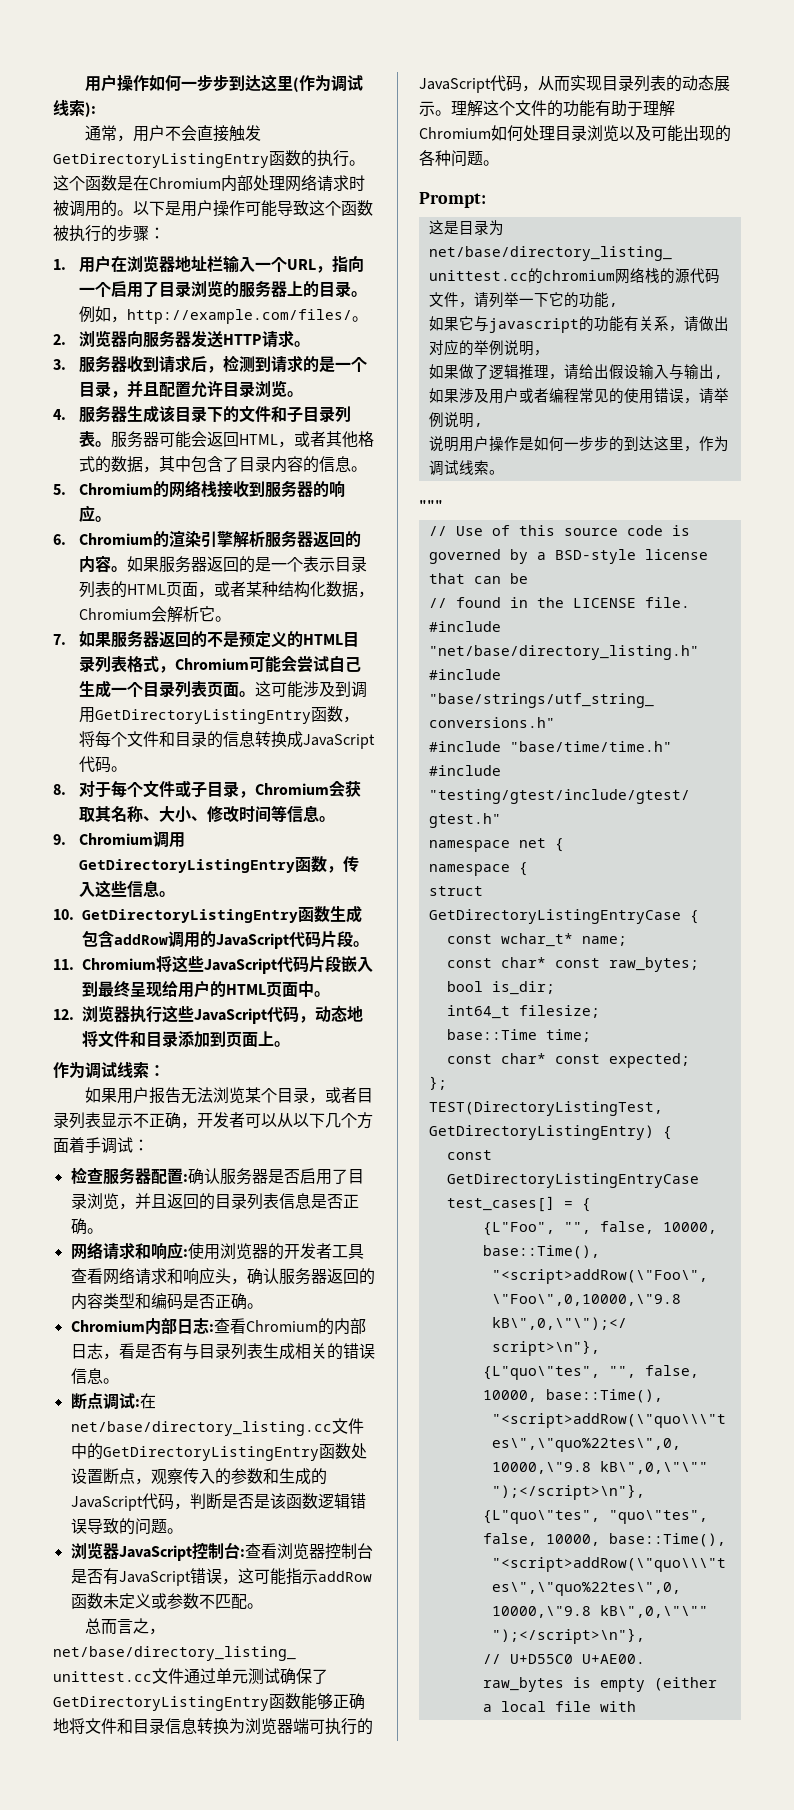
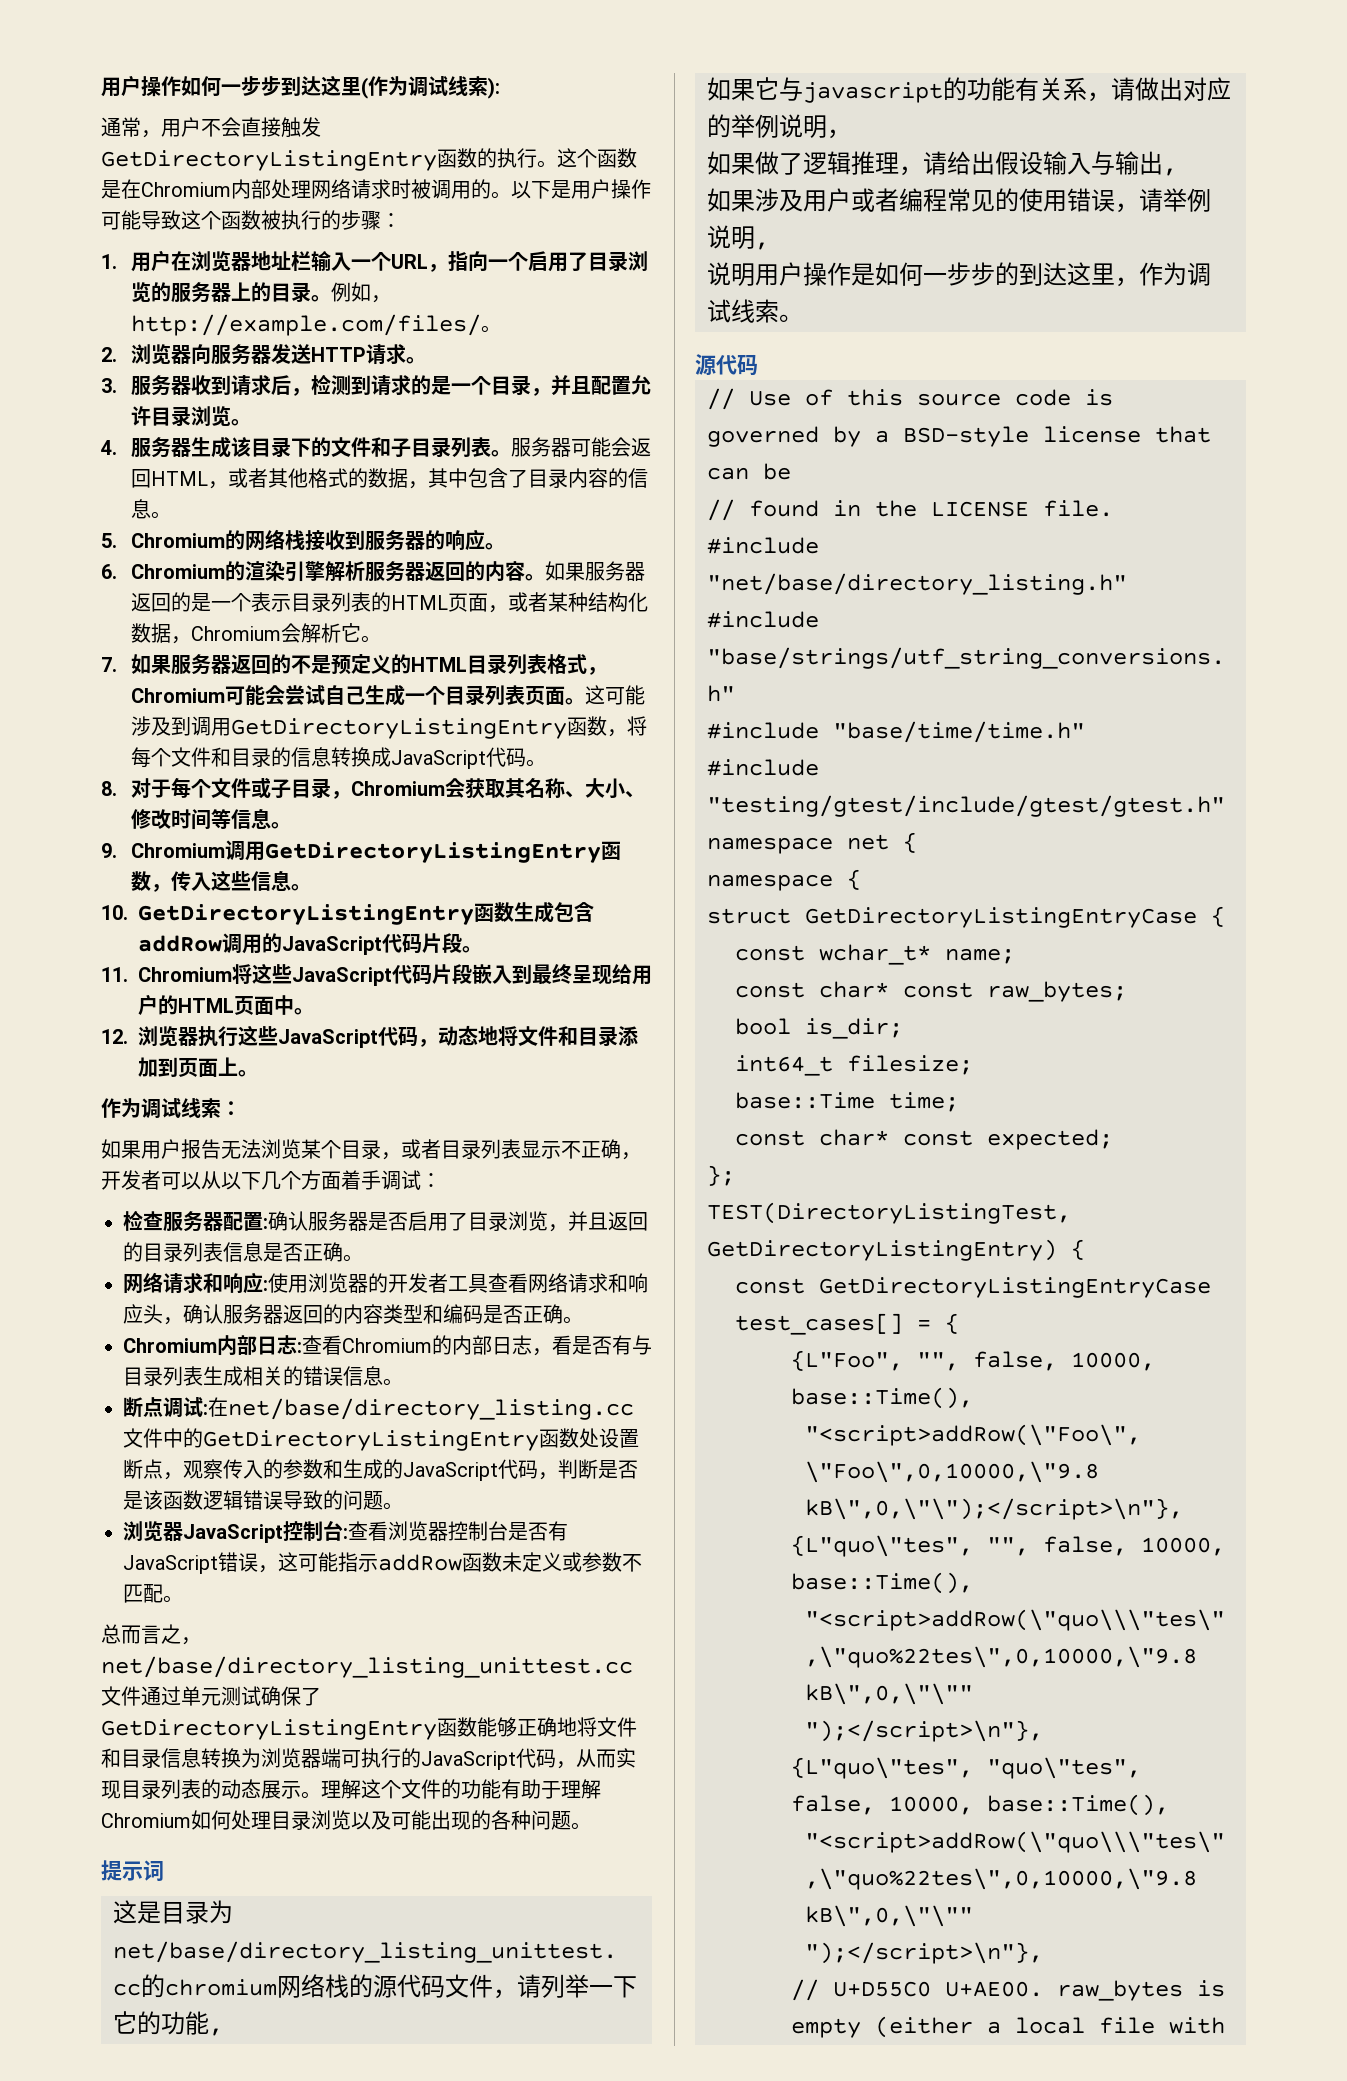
- Prompt:
+ 提示词
  说明用户操作是如何一步步的到达这里，作为调试线索。
- """
+ 源代码

